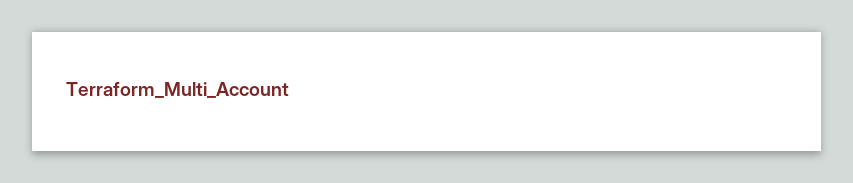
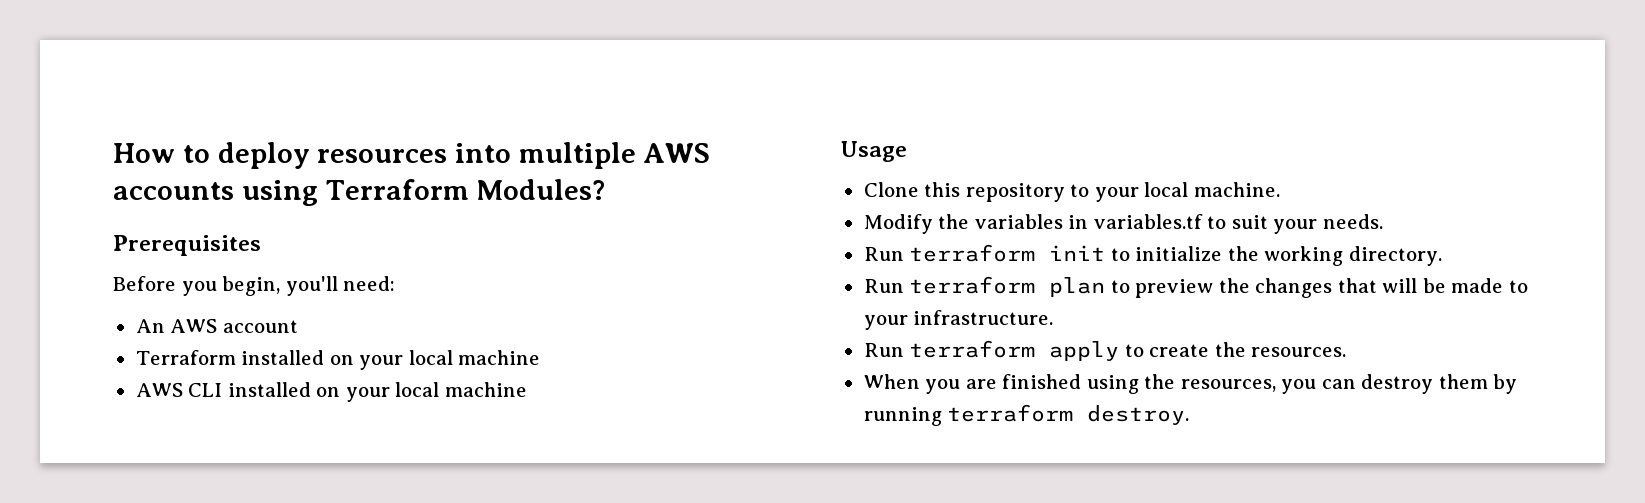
- Terraform_Multi_Account
+ How to deploy resources into multiple AWS accounts using Terraform Modules?
+ Prerequisites
+ Before you begin, you'll need:
+ An AWS account
+ Terraform installed on your local machine
+ AWS CLI installed on your local machine
+ Usage
+ Clone this repository to your local machine.
+ Modify the variables in variables.tf to suit your needs.
+ Run terraform init to initialize the working directory.
+ Run terraform plan to preview the changes that will be made to your infrastructure.
+ Run terraform apply to create the resources.
+ When you are finished using the resources, you can destroy them by running terraform destroy.

